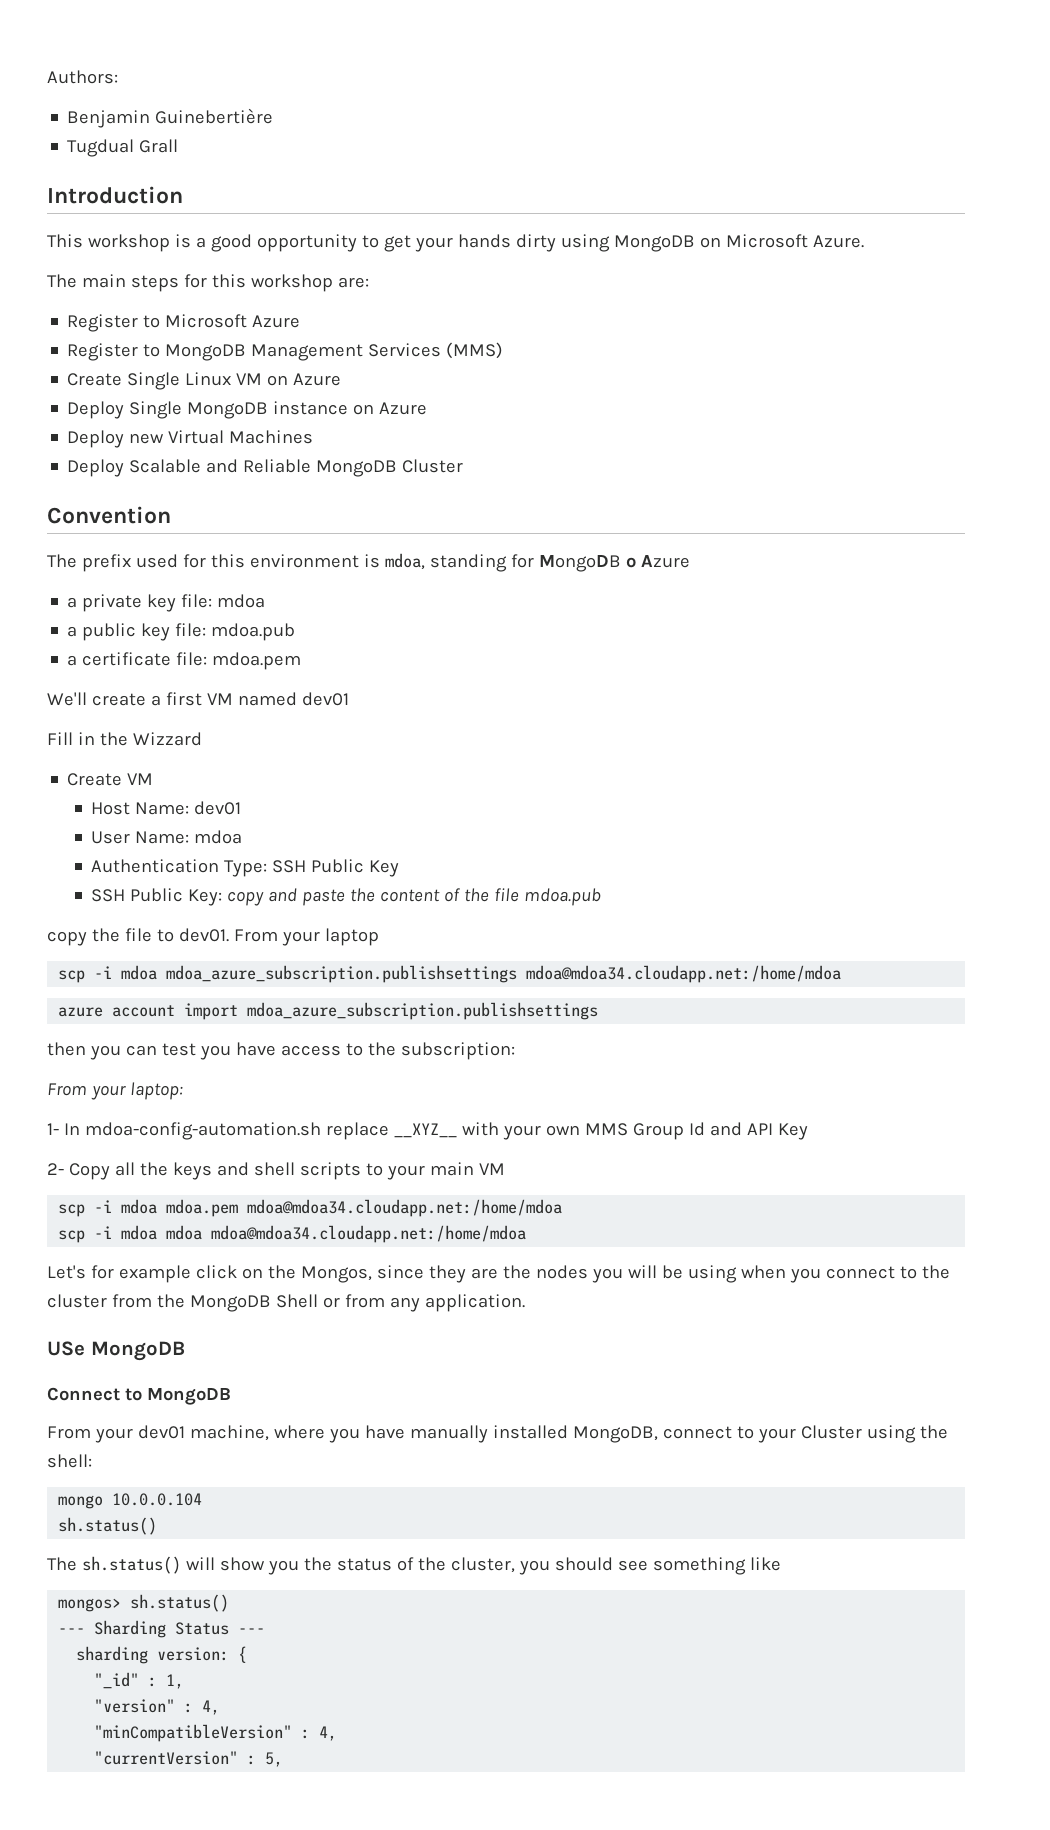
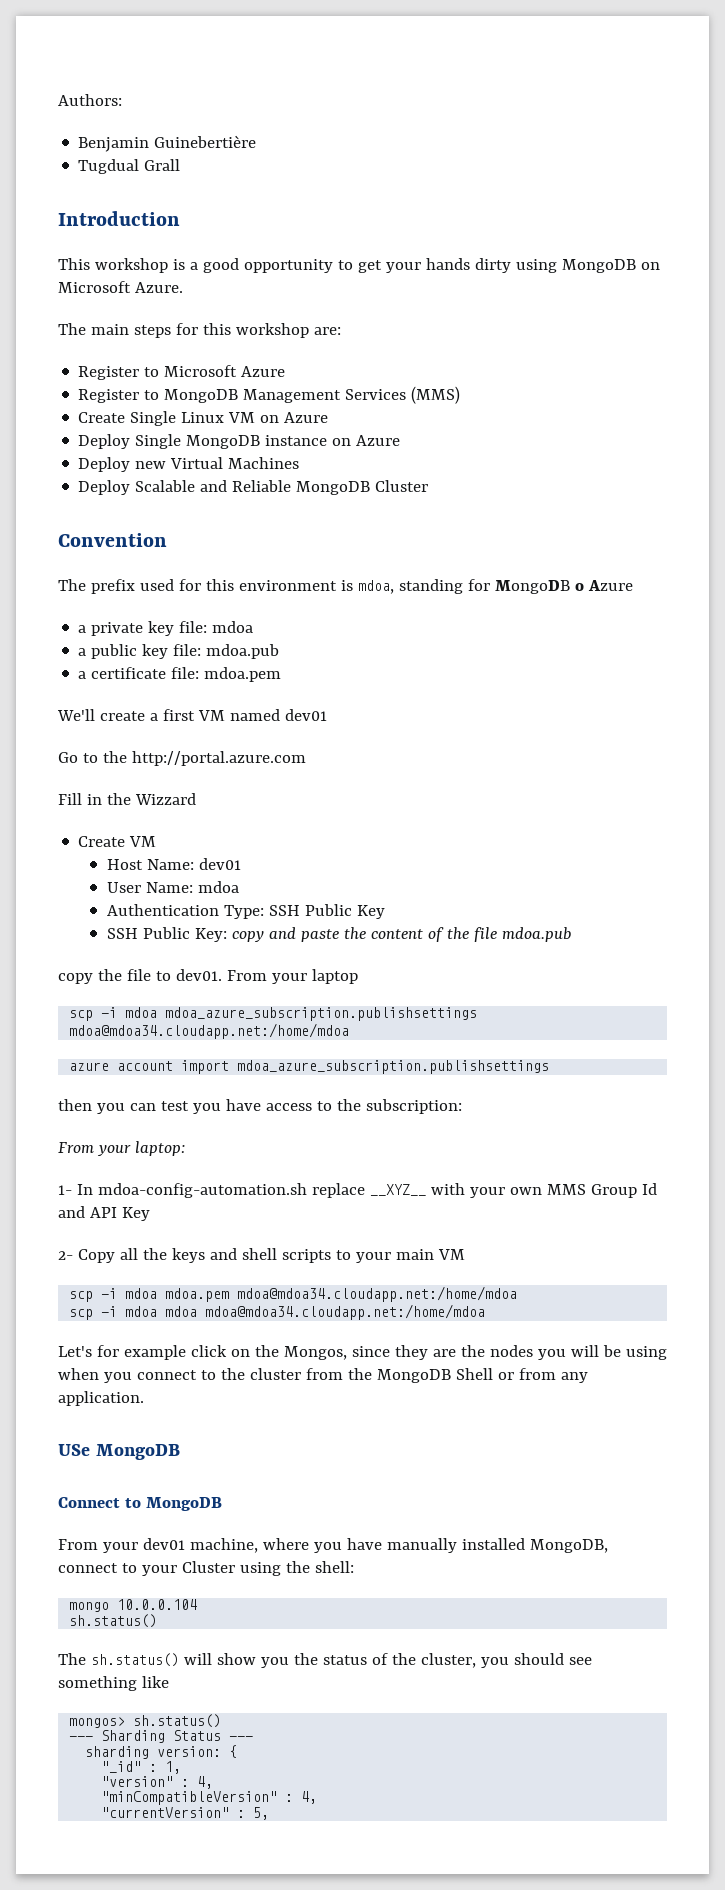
+ Go to the http://portal.azure.com

